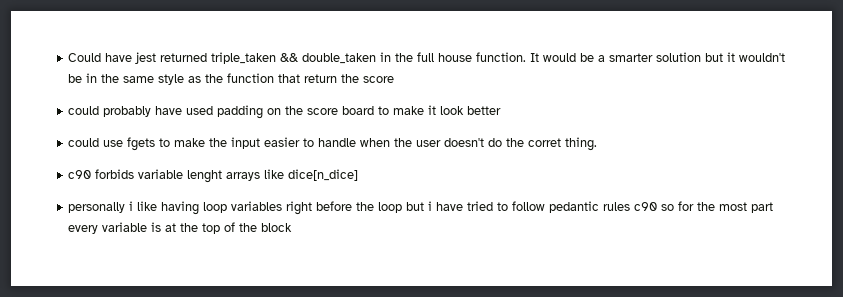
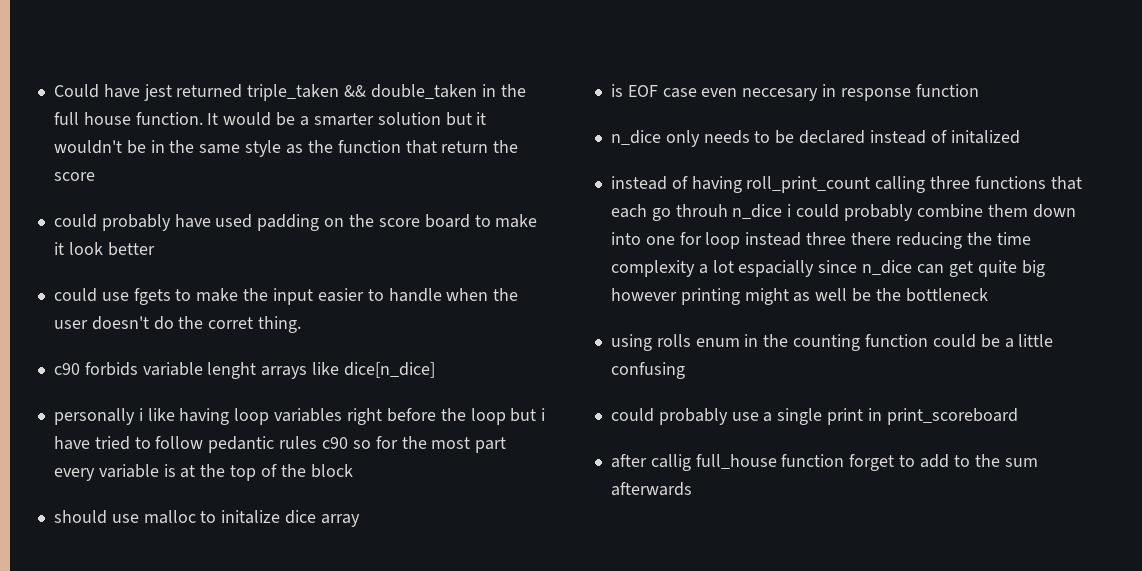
+ should use malloc to initalize dice array
+ is EOF case even neccesary in response function
+ n_dice only needs to be declared instead of initalized
+ instead of having roll_print_count calling three functions that each go throuh n_dice i could probably combine them down into one for loop instead three there reducing the time complexity a lot espacially since n_dice can get quite big however printing might as well be the bottleneck
+ using rolls enum in the counting function could be a little confusing
+ could probably use a single print in print_scoreboard
+ after callig full_house function forget to add to the sum afterwards

